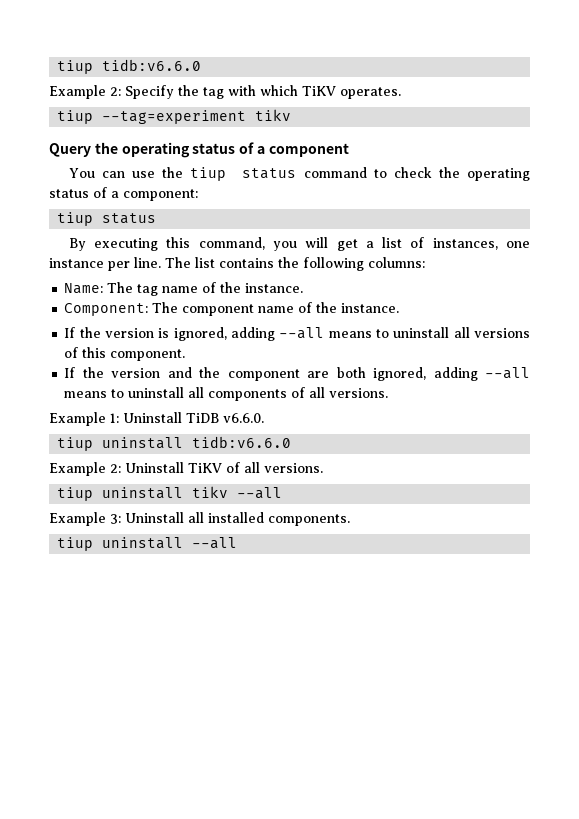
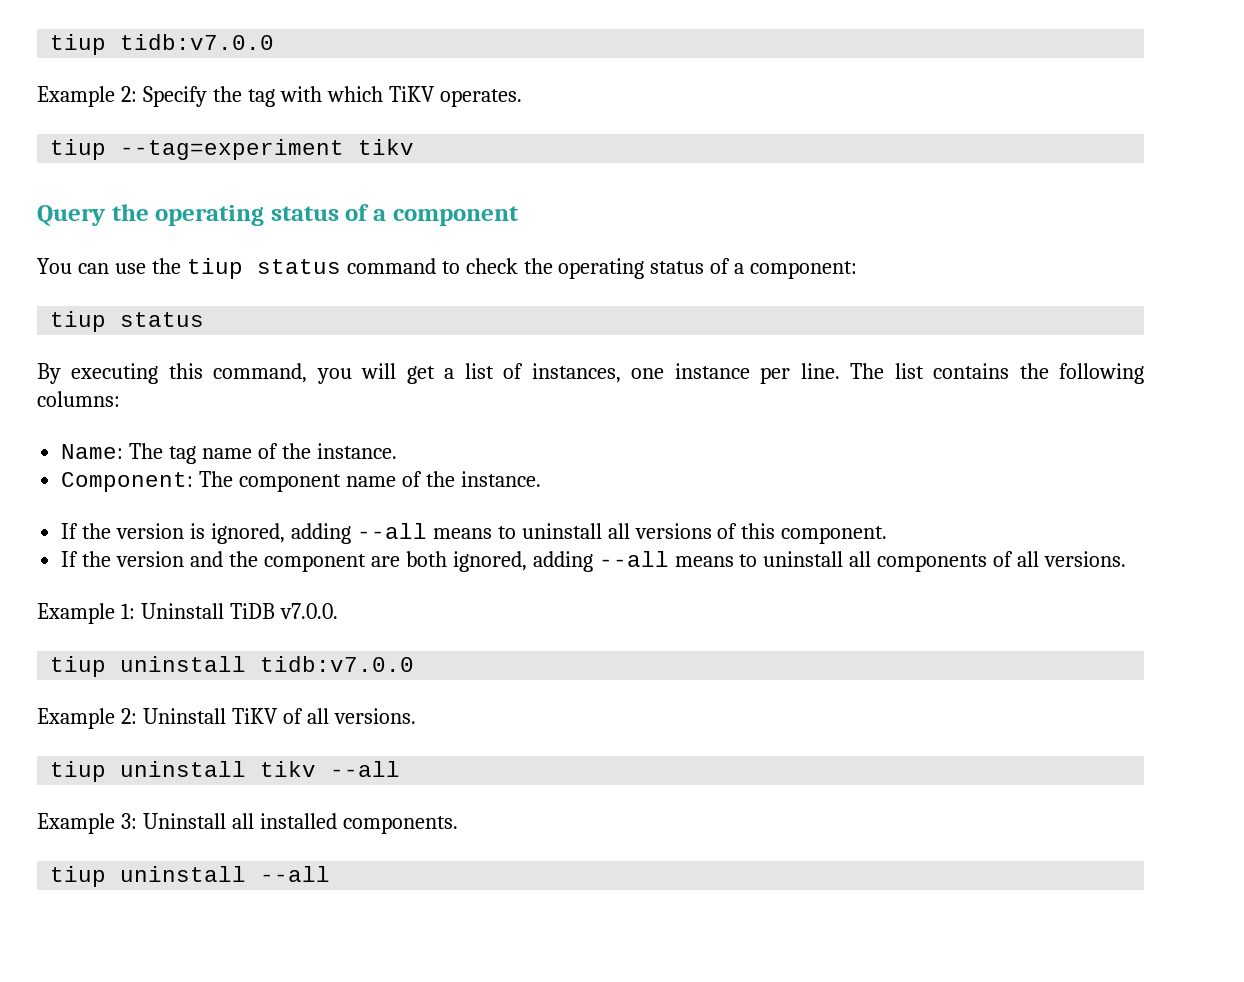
- tiup tidb:v6.6.0
+ tiup tidb:v7.0.0
- Example 1: Uninstall TiDB v6.6.0.
- tiup uninstall tidb:v6.6.0
+ Example 1: Uninstall TiDB v7.0.0.
+ tiup uninstall tidb:v7.0.0

